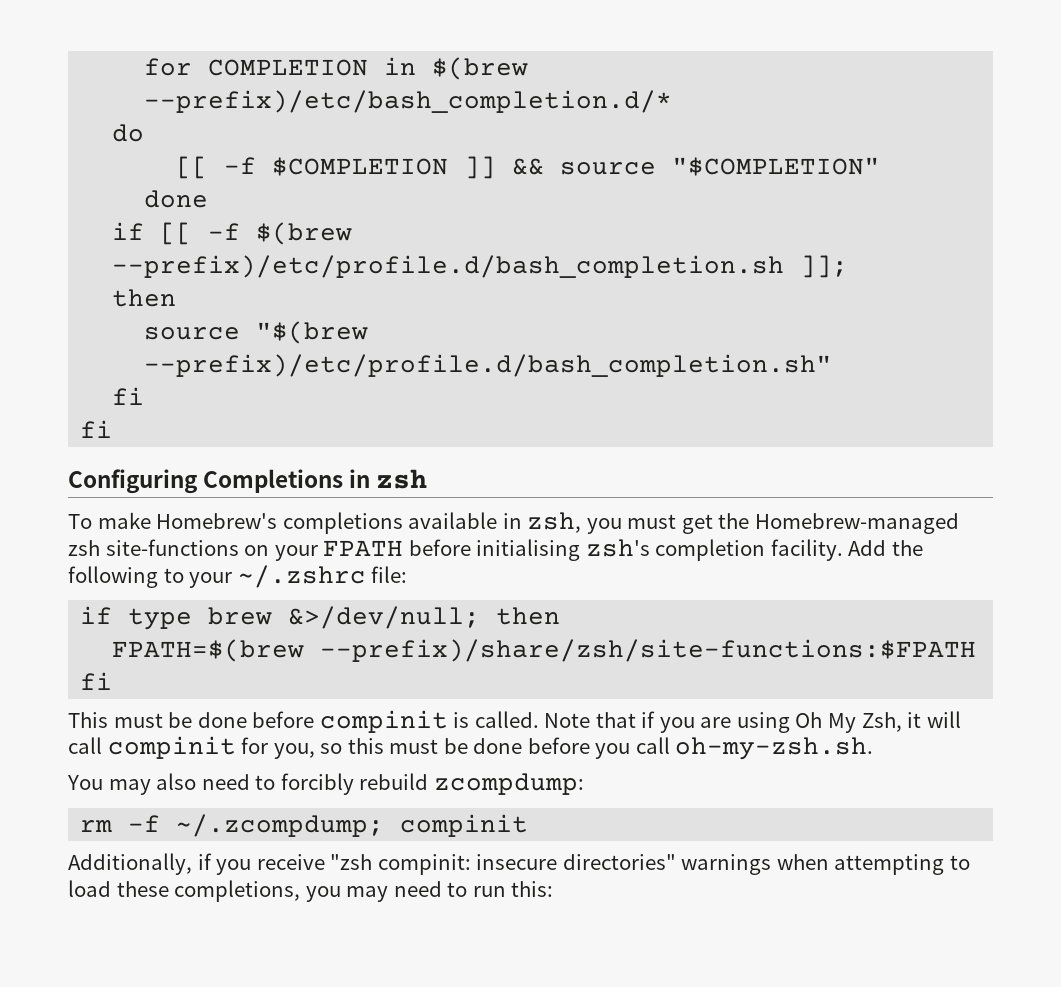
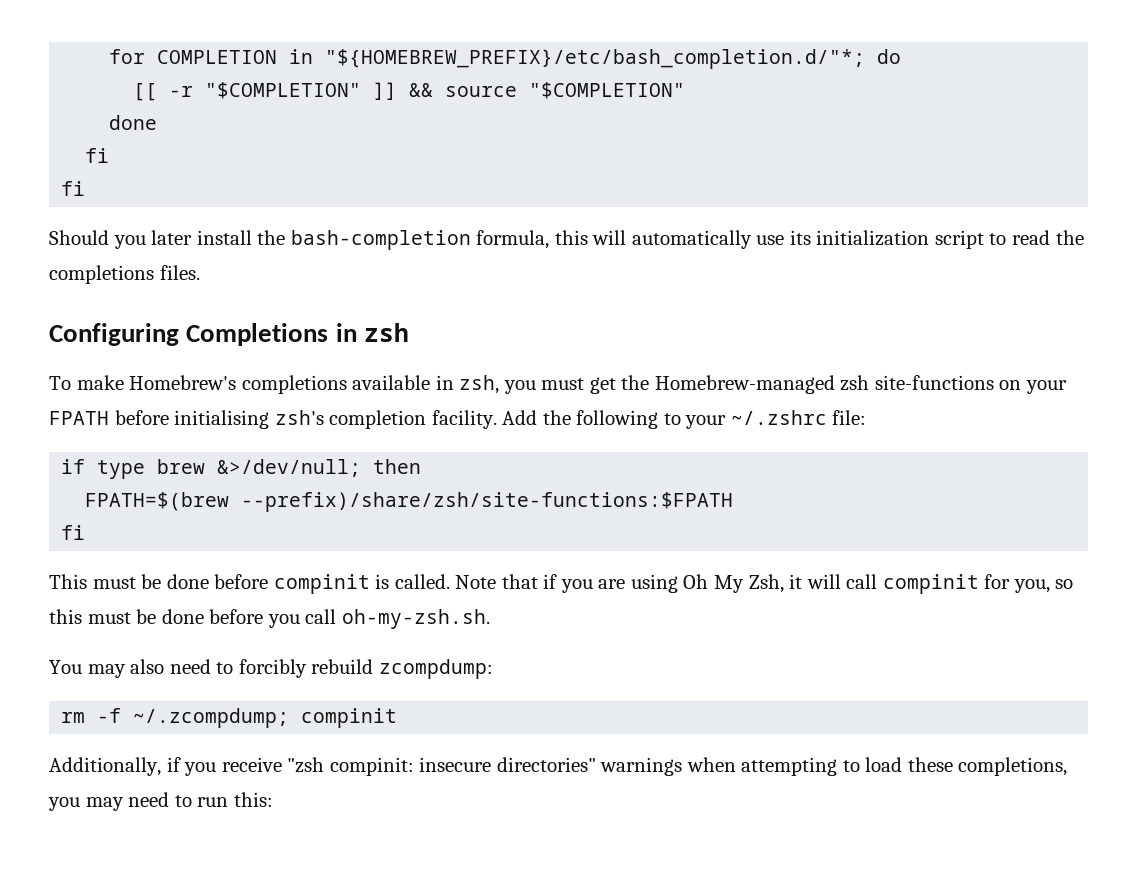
- for COMPLETION in $(brew --prefix)/etc/bash_completion.d/*
- do
+ for COMPLETION in "${HOMEBREW_PREFIX}/etc/bash_completion.d/"*; do
- [[ -f $COMPLETION ]] && source "$COMPLETION"
+ [[ -r "$COMPLETION" ]] && source "$COMPLETION"
  done
- if [[ -f $(brew --prefix)/etc/profile.d/bash_completion.sh ]];
- then
- source "$(brew --prefix)/etc/profile.d/bash_completion.sh"
  fi
  fi
+ Should you later install the bash-completion formula, this will automatically use its initialization script to read the completions files.

